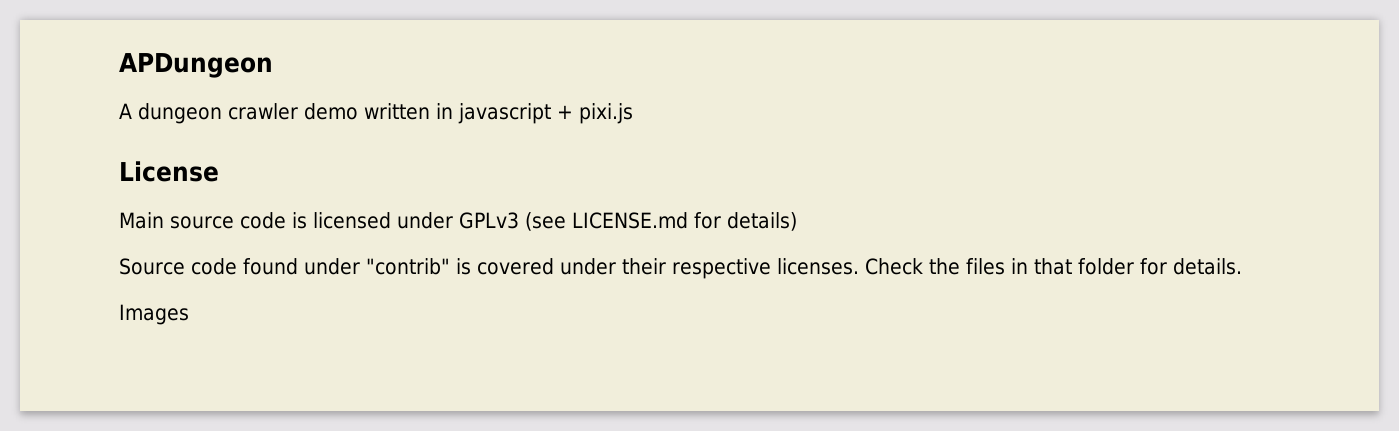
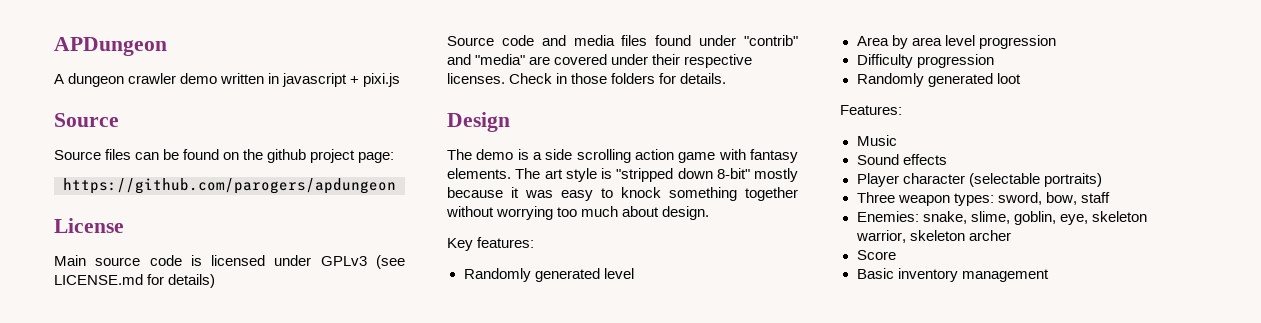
  A dungeon crawler demo written in javascript + pixi.js
+ Source
+ Source files can be found on the github project page:
+ https://github.com/parogers/apdungeon
- Source code found under "contrib" is covered under their respective licenses.
+ Source code and media files found under "contrib" and "media" are covered under their respective licenses.
- Check the files in that folder for details.
- Images
+ Check in those folders for details.
+ Design
+ The demo is a side scrolling action game with fantasy elements. The art style is "stripped down 8-bit" mostly because it was easy to knock something together without worrying too much about design.
+ Key features:
+ Randomly generated level
+ Area by area level progression
+ Difficulty progression
+ Randomly generated loot
+ Features:
+ Music
+ Sound effects
+ Player character (selectable portraits)
+ Three weapon types: sword, bow, staff
+ Enemies: snake, slime, goblin, eye, skeleton warrior, skeleton archer
+ Score
+ Basic inventory management

